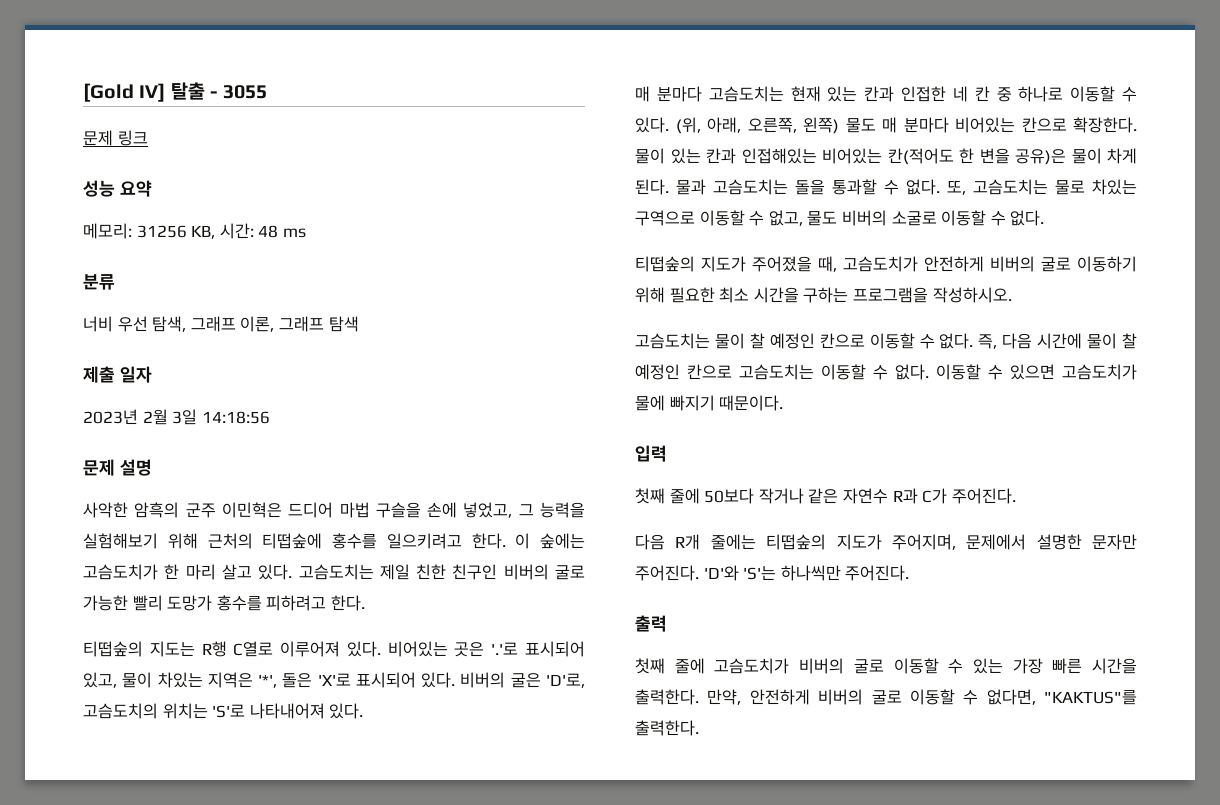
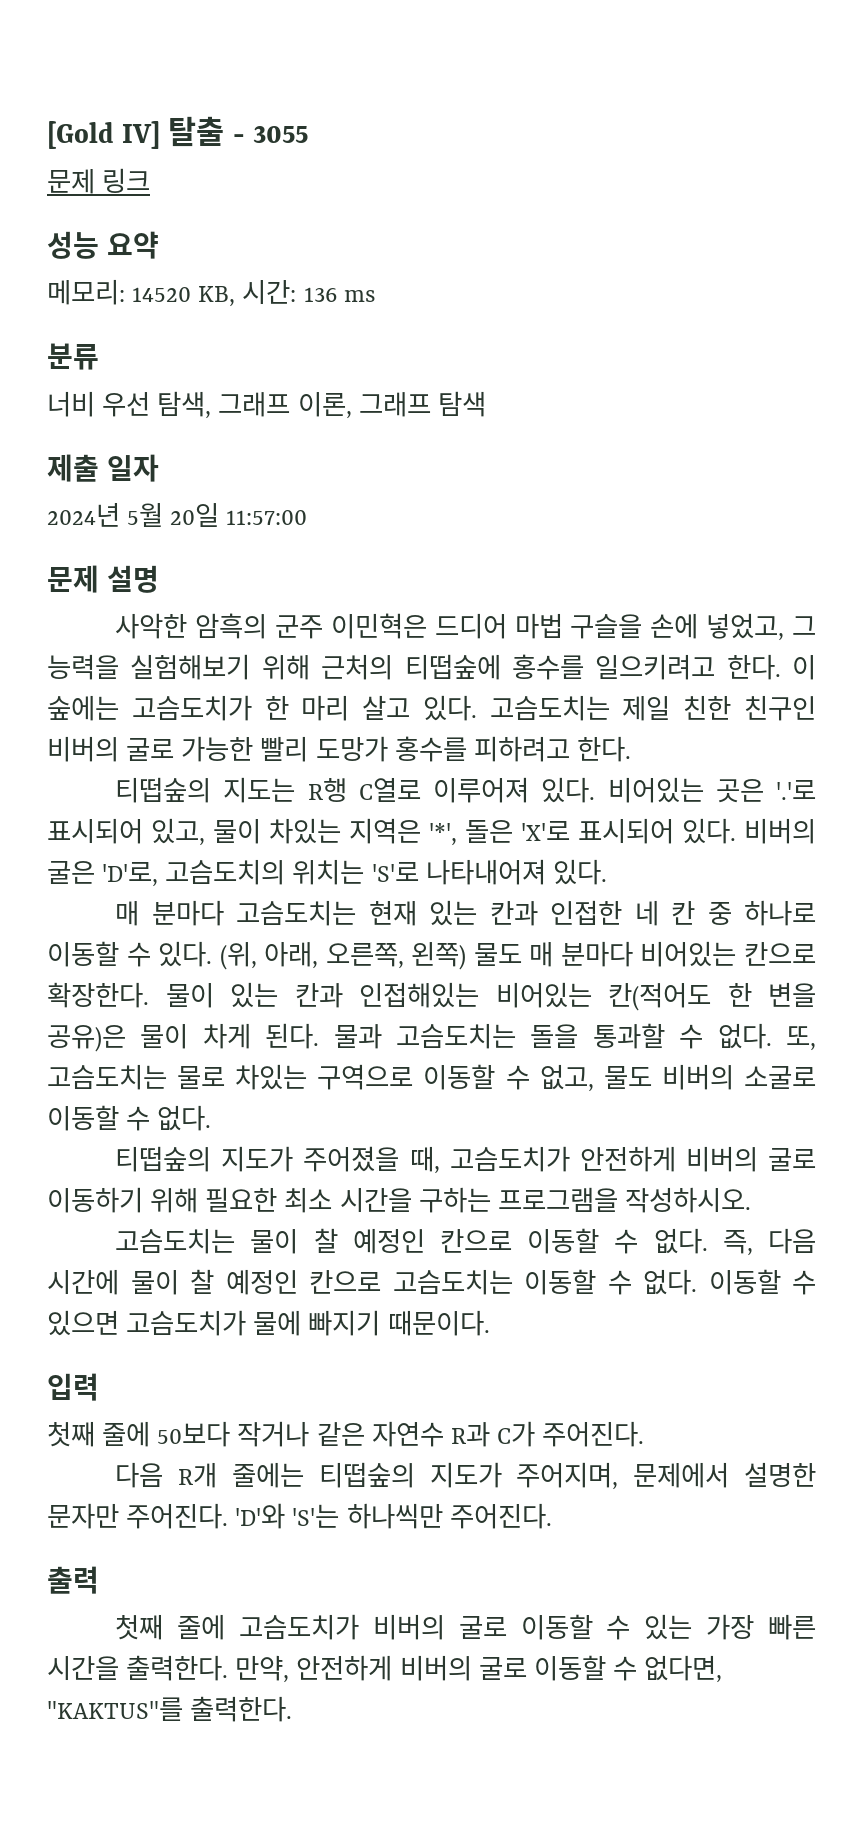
- 메모리: 31256 KB, 시간: 48 ms
+ 메모리: 14520 KB, 시간: 136 ms
- 2023년 2월 3일 14:18:56
+ 2024년 5월 20일 11:57:00

